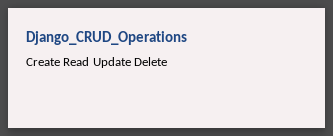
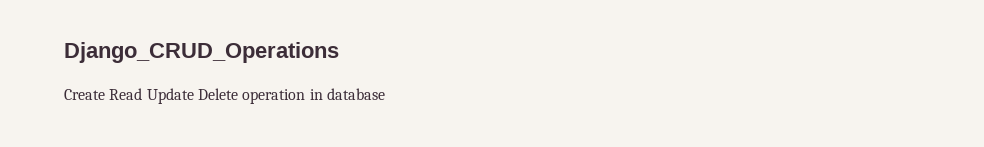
- Create Read Update Delete
+ Create Read Update Delete operation in database

